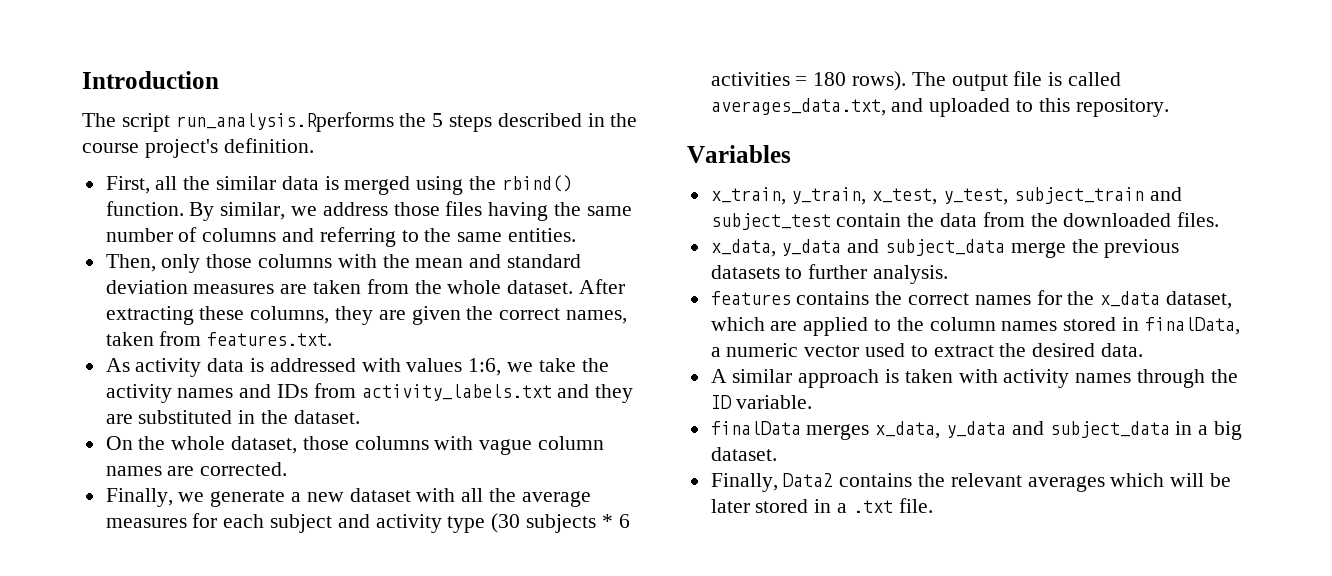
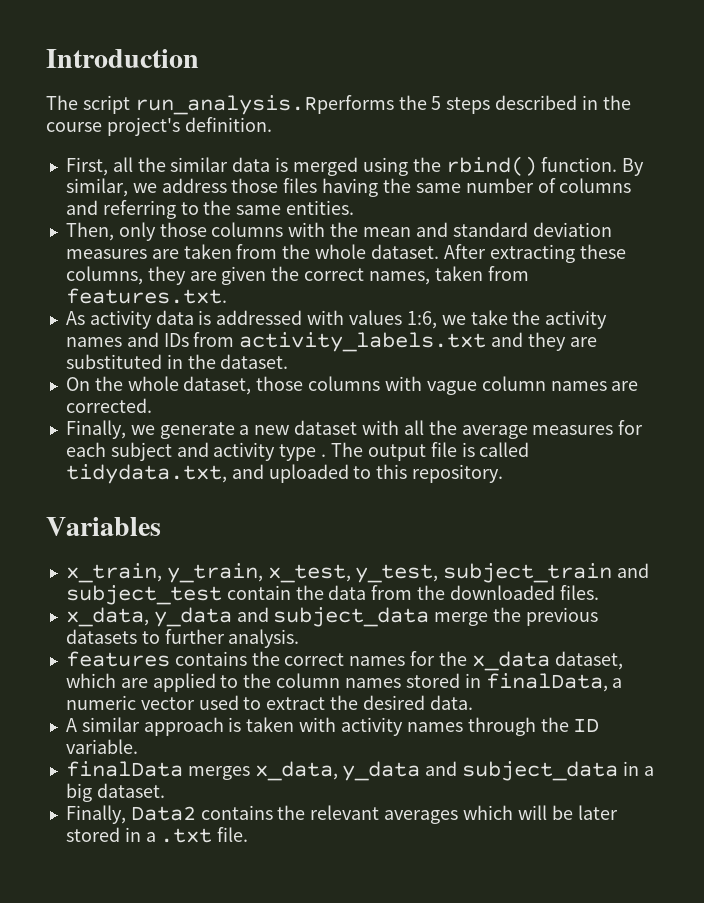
- Finally, we generate a new dataset with all the average measures for each subject and activity type (30 subjects * 6 activities = 180 rows).
+ Finally, we generate a new dataset with all the average measures for each subject and activity type .
- The output file is called averages_data.txt, and uploaded to this repository.
+ The output file is called tidydata.txt, and uploaded to this repository.

